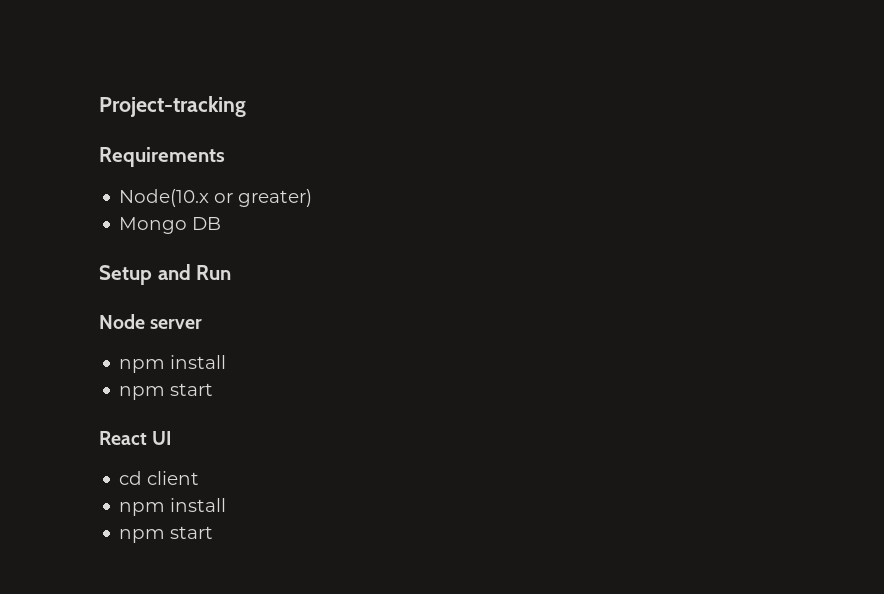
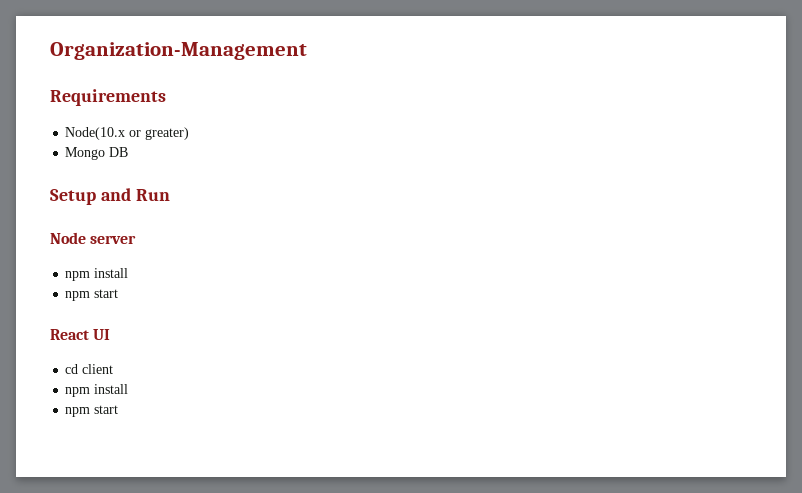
- Project-tracking
+ Organization-Management

